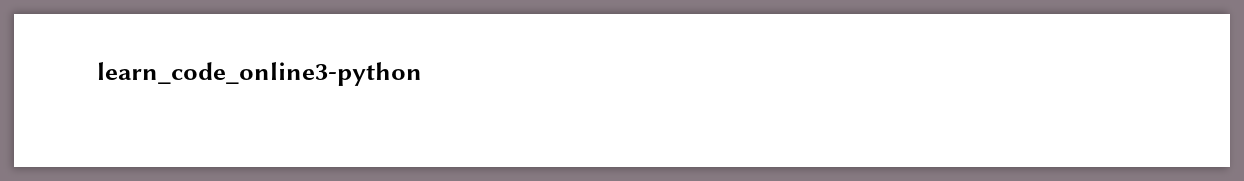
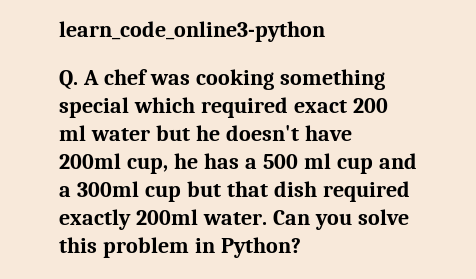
+ Q. A chef was cooking something special which required exact 200 ml water but he doesn't have 200ml cup, he has a 500 ml cup and a 300ml cup but that dish required exactly 200ml water. Can you solve this problem in Python?

